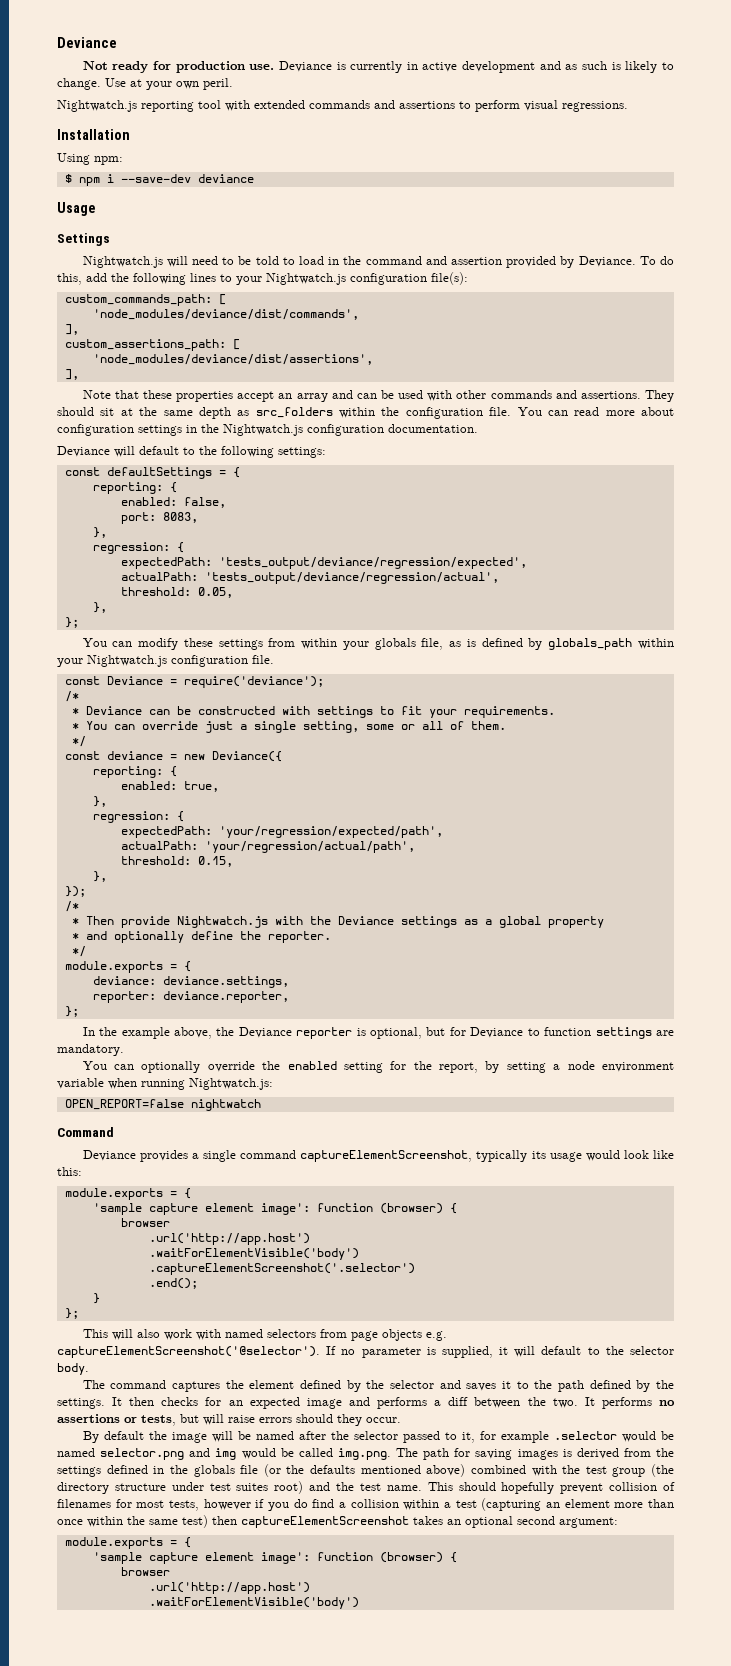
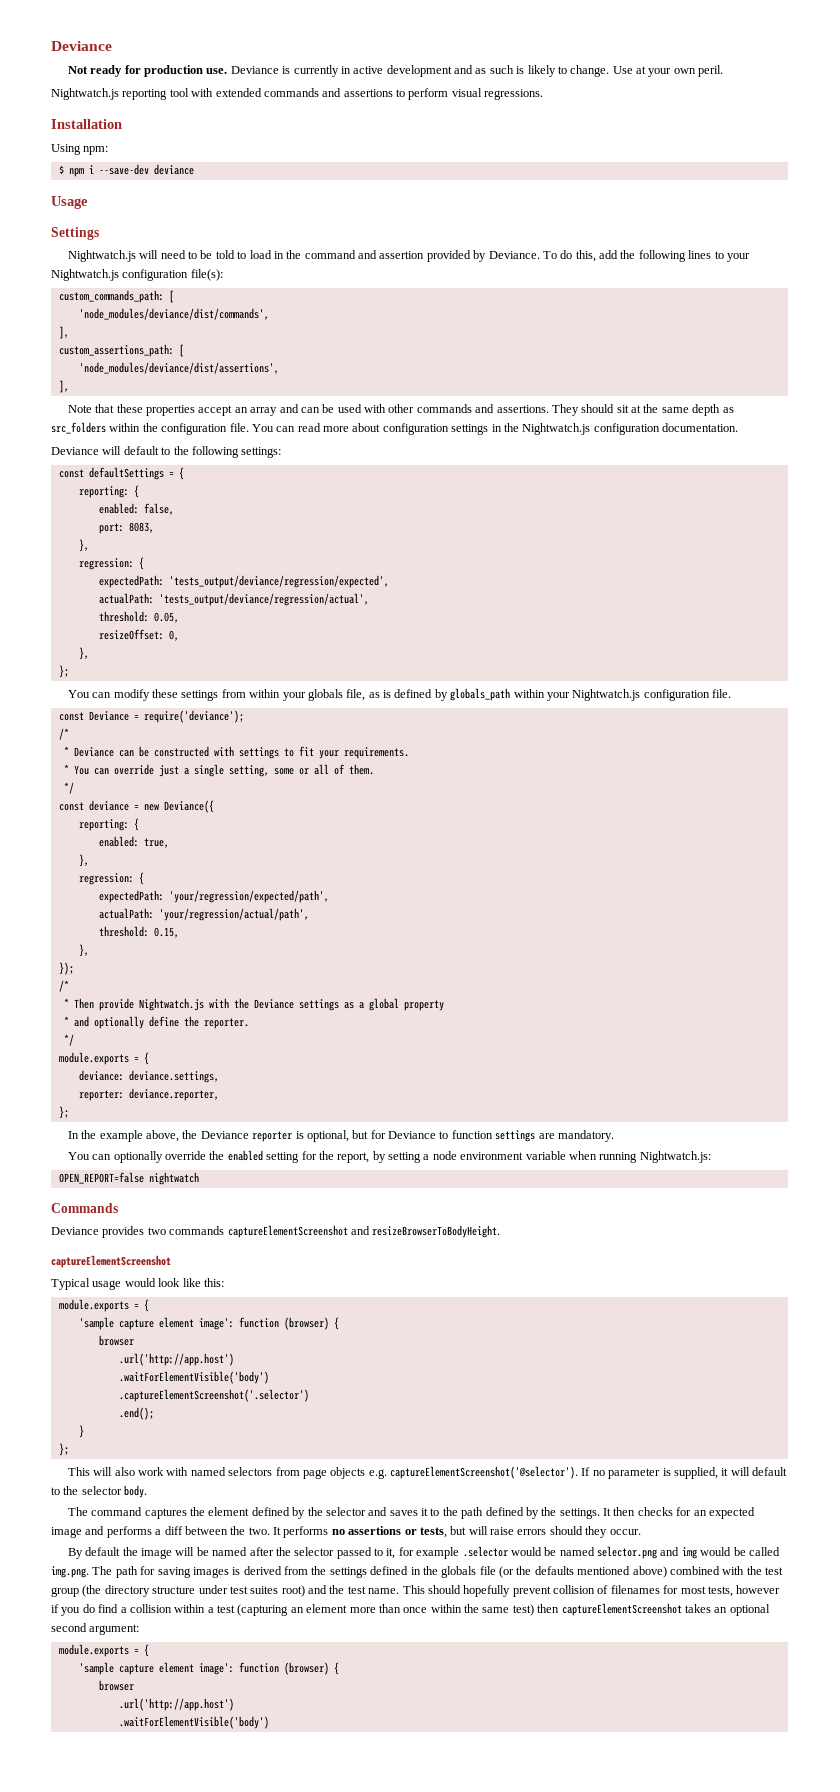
+ resizeOffset: 0,
- Command
+ Commands
- Deviance provides a single command captureElementScreenshot, typically its usage would look like this:
+ Deviance provides two commands captureElementScreenshot and resizeBrowserToBodyHeight.
+ captureElementScreenshot
+ Typical usage would look like this:

